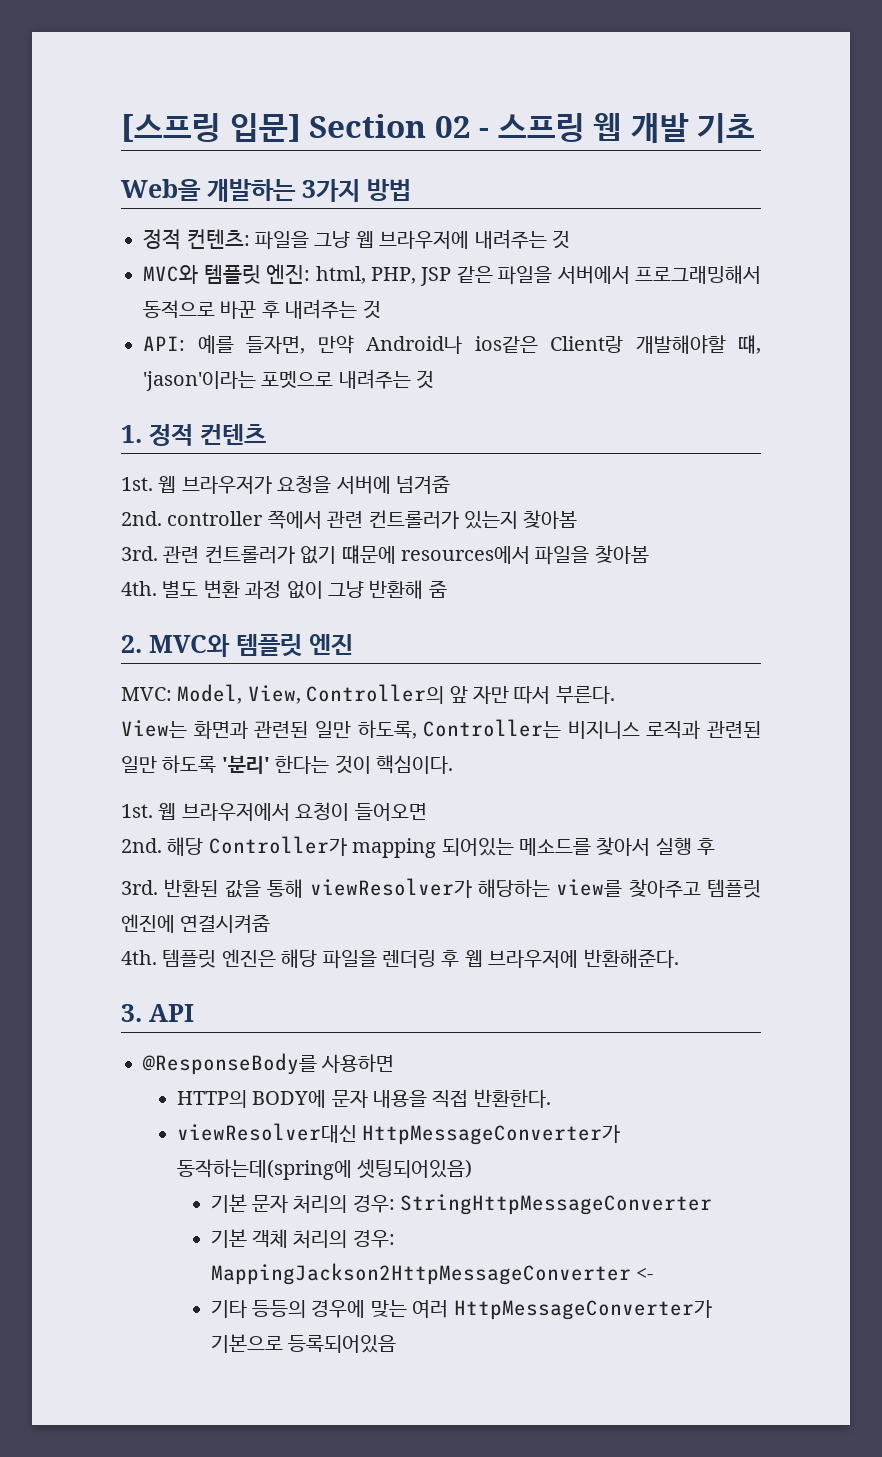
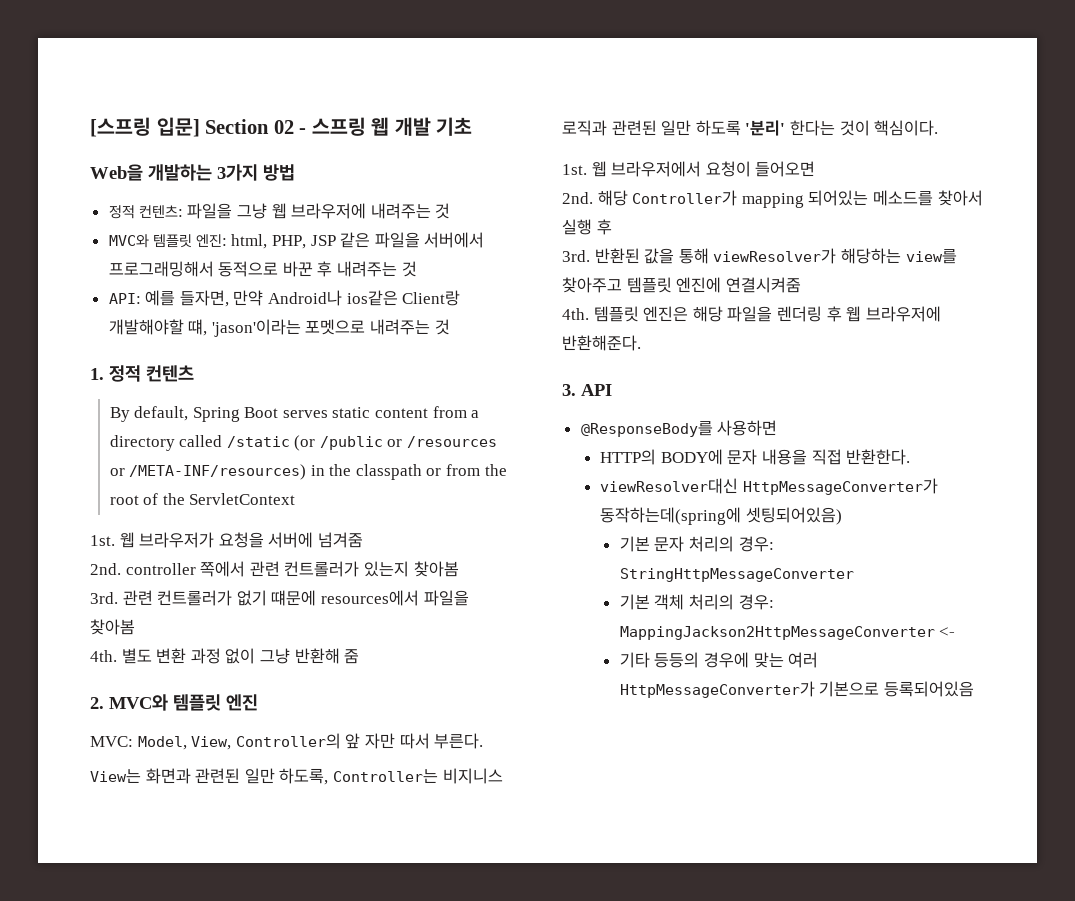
+ By default, Spring Boot serves static content from a directory called /static (or /public or /resources or /META-INF/resources) in the classpath or from the root of the ServletContext

